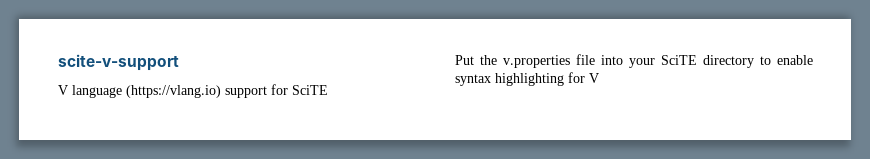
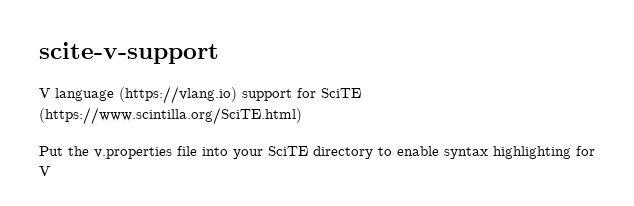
- V language (https://vlang.io) support for SciTE
+ V language (https://vlang.io) support for SciTE (https://www.scintilla.org/SciTE.html)

